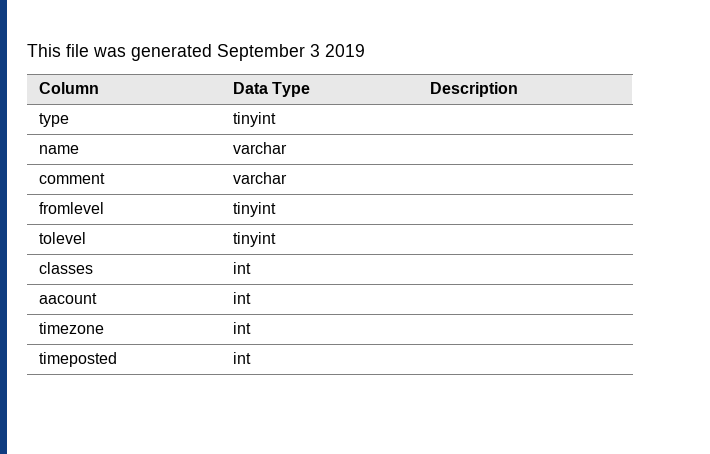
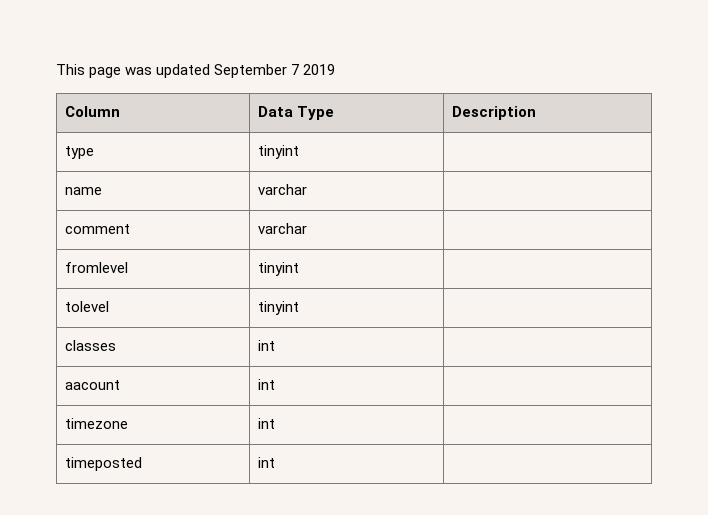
- This file was generated September 3 2019
+ This page was updated September 7 2019

